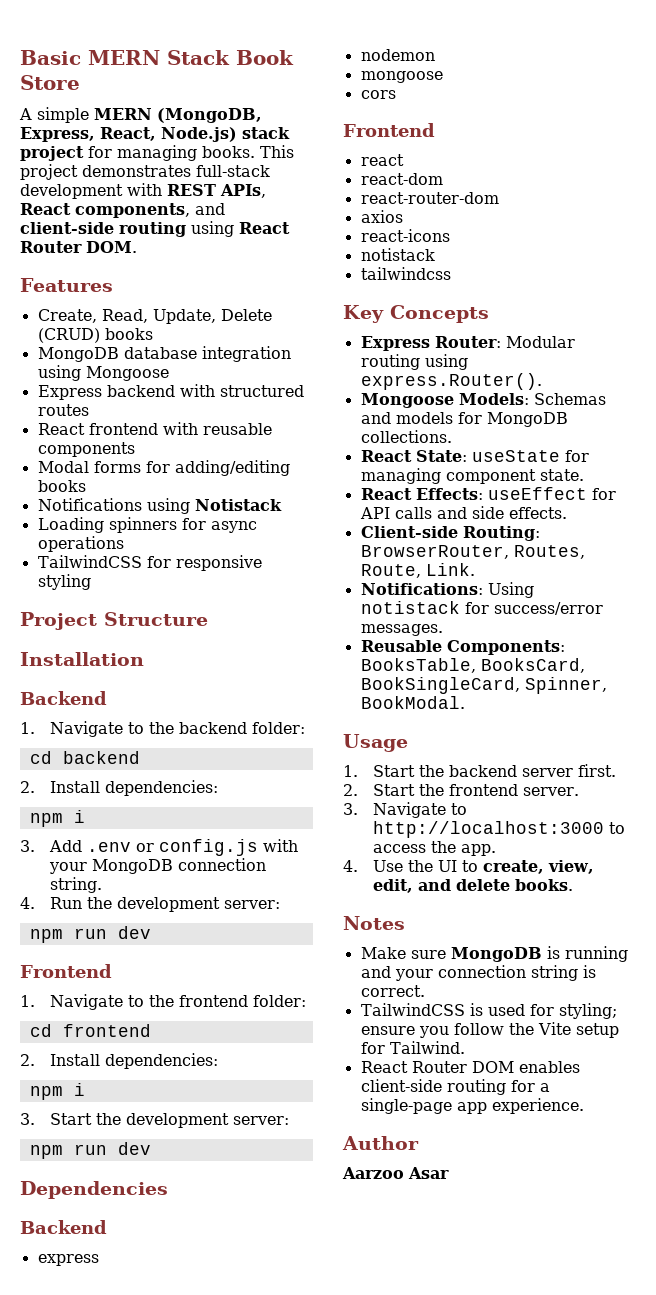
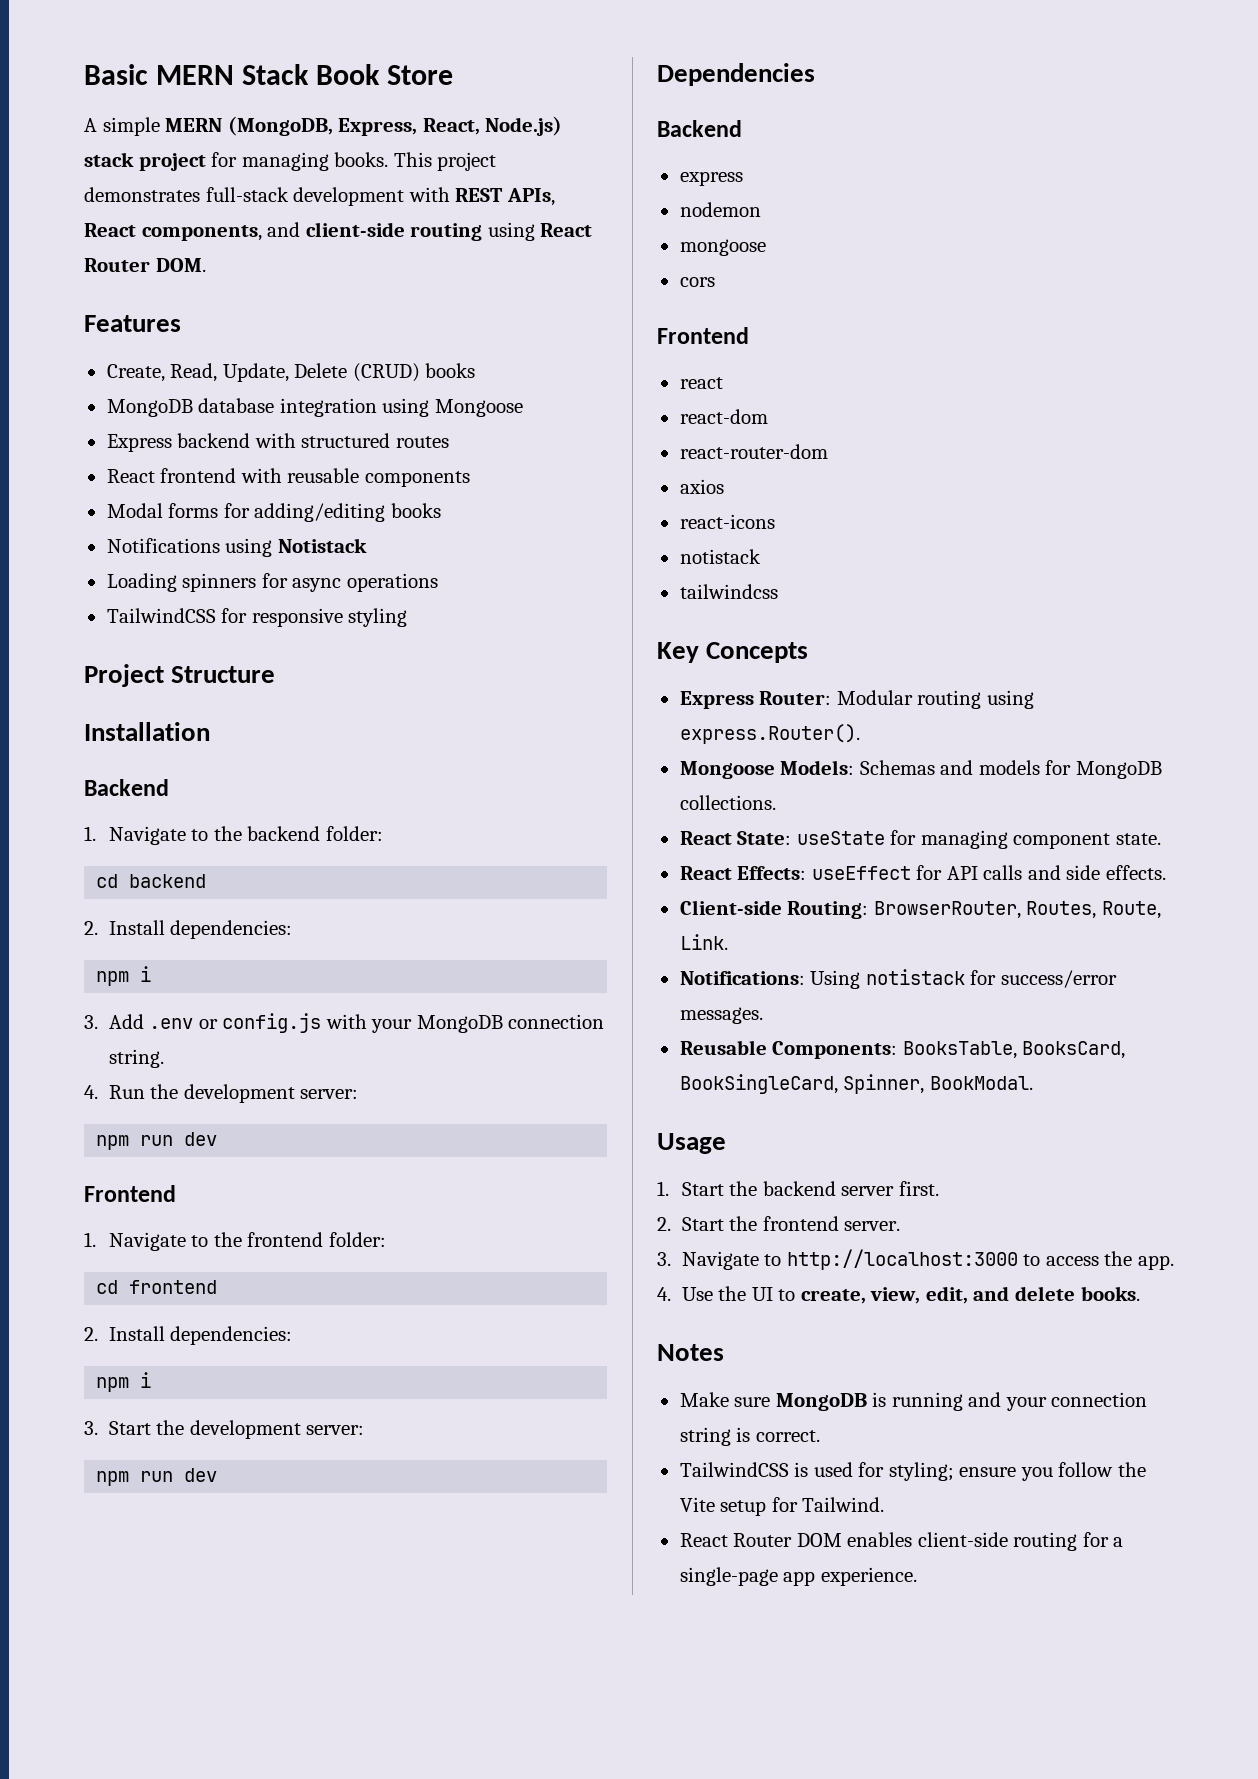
- Author
- Aarzoo Asar

